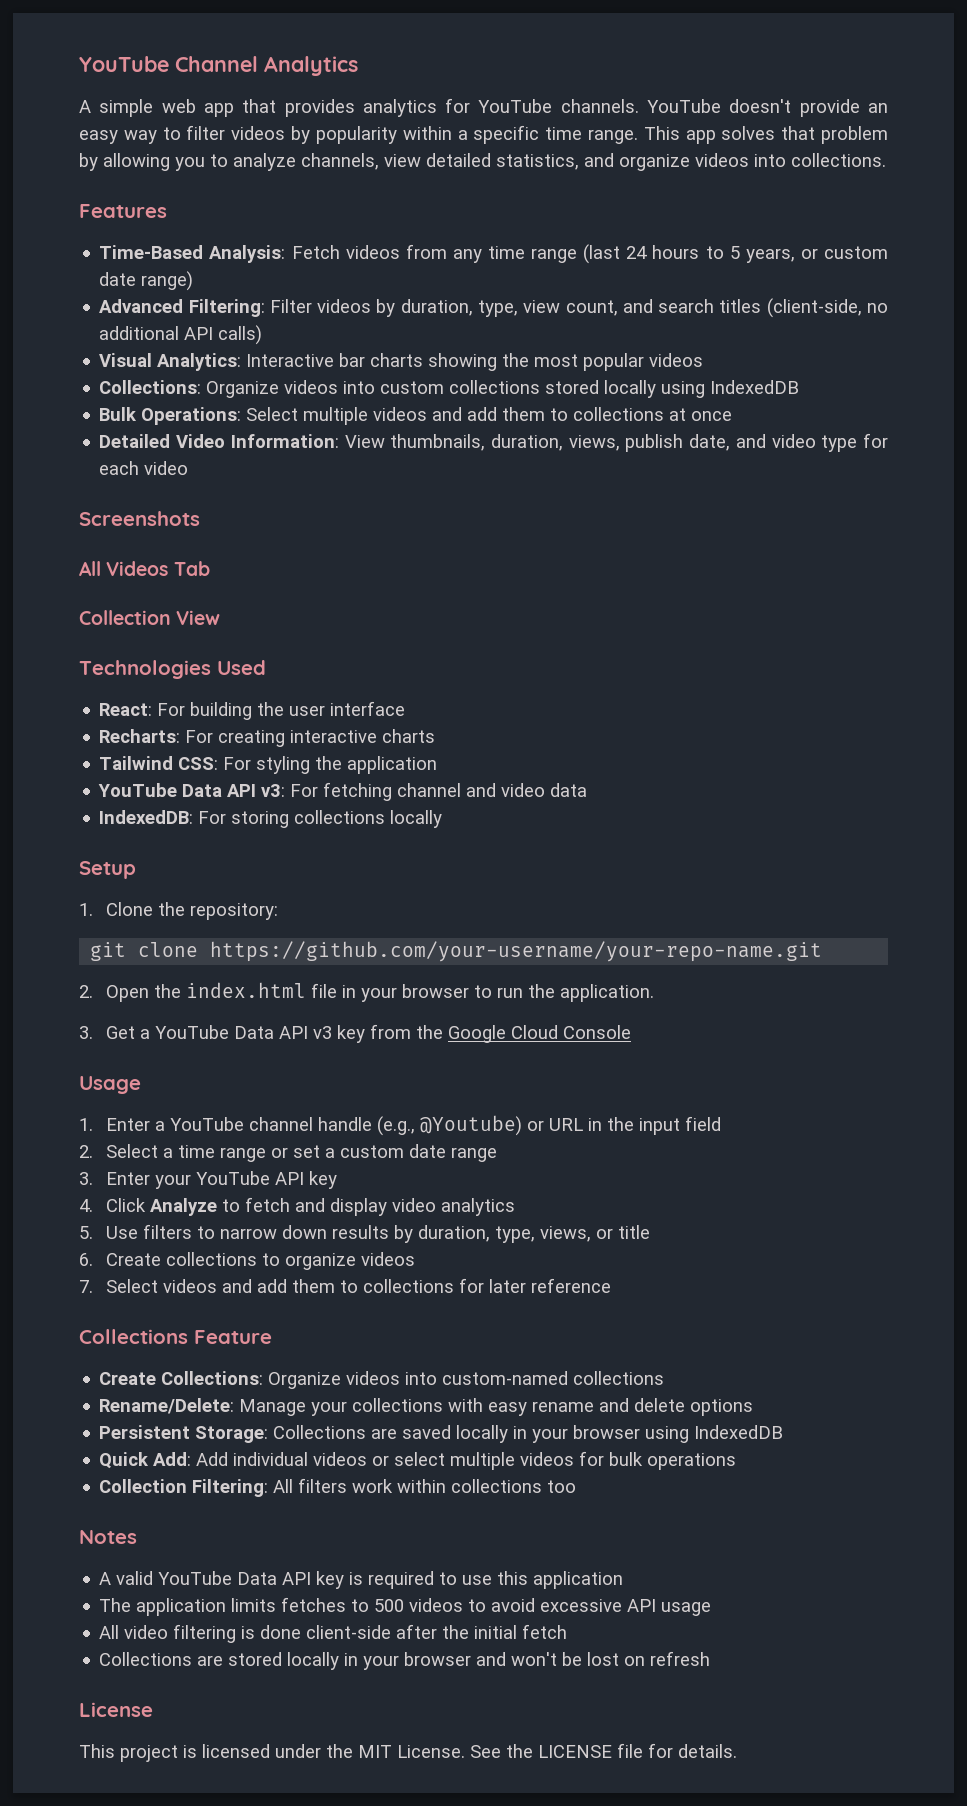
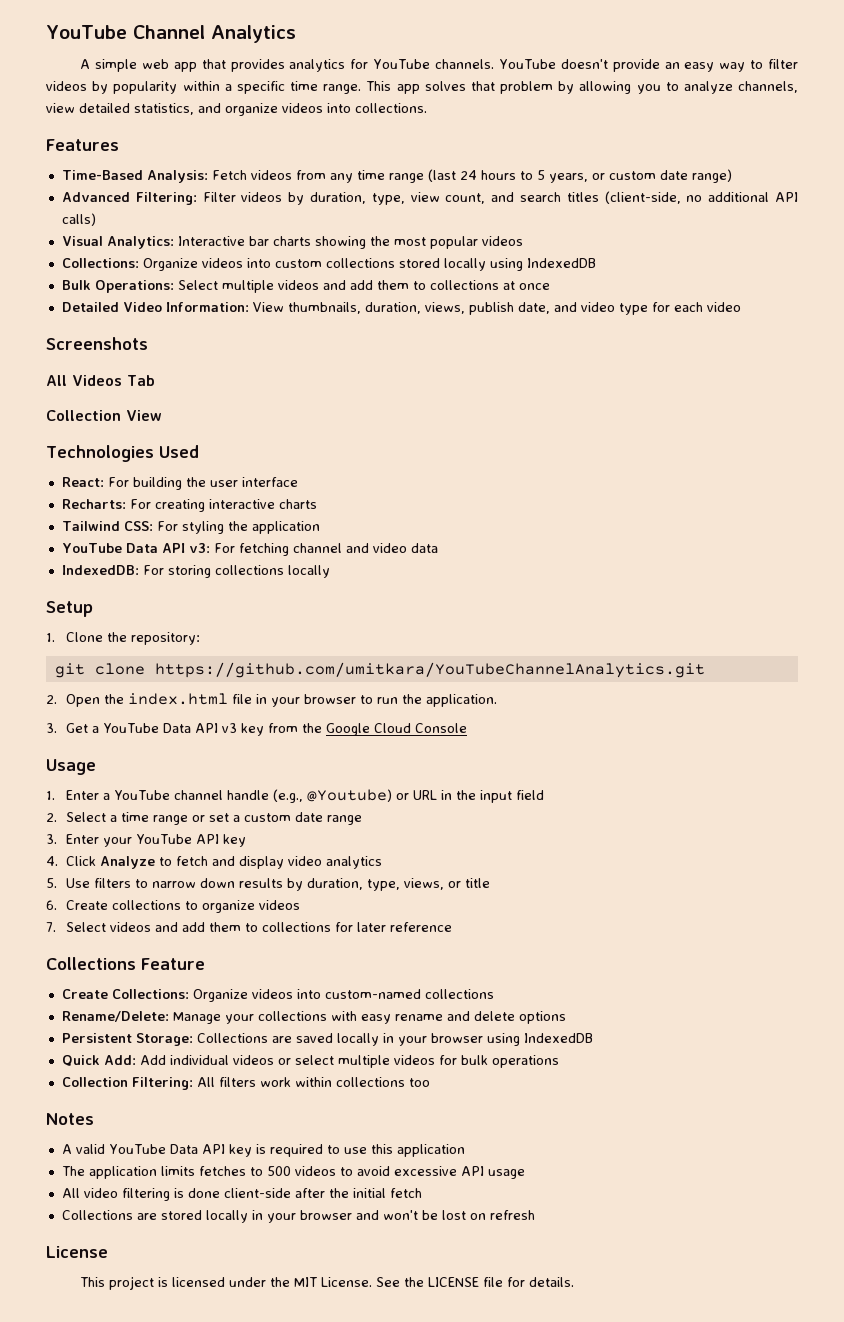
- git clone https://github.com/your-username/your-repo-name.git
+ git clone https://github.com/umitkara/YouTubeChannelAnalytics.git

